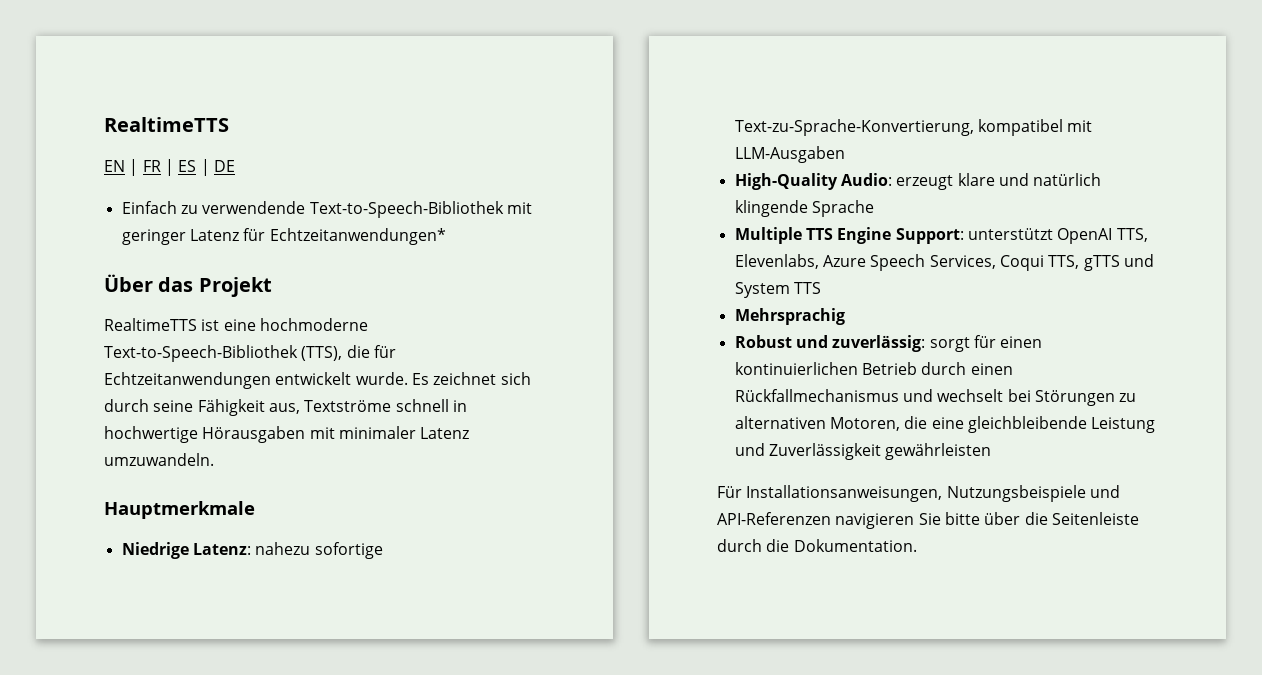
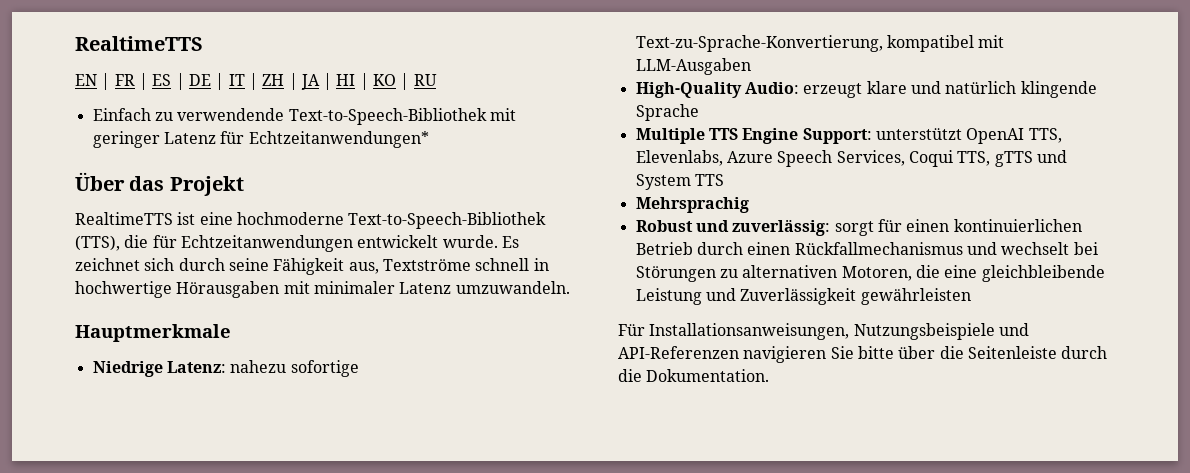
- EN | FR | ES | DE
+ EN | FR | ES | DE | IT | ZH | JA | HI | KO | RU

